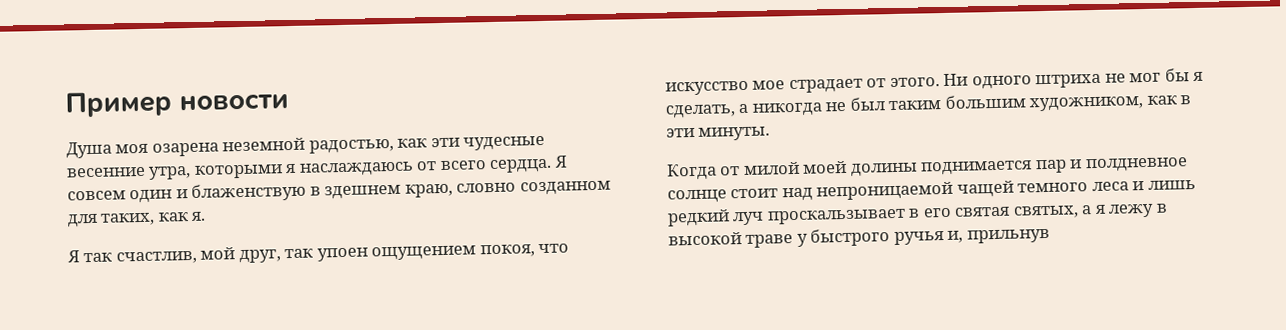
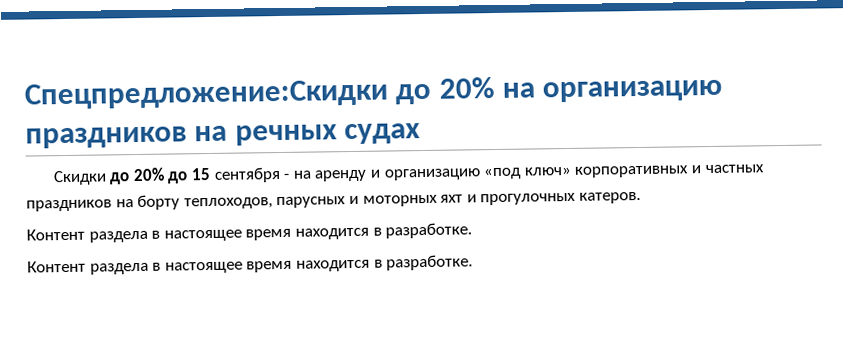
- Пример новости
- Душа моя озарена неземной радостью, как эти чудесные весенние утра, которыми я наслаждаюсь от всего сердца. Я совсем один и блаженствую в здешнем краю, словно созданном для таких, как я.
- Я так счастлив, мой друг, так упоен ощущением покоя, что искусство мое страдает от этого. Ни одного штриха не мог бы я сделать, а никогда не был таким большим художником, как в эти минуты.
- Когда от милой моей долины поднимается пар и полдневное солнце стоит над непроницаемой чащей темного леса и лишь редкий луч проскальзывает в его святая святых, а я лежу в высокой траве у быстрого ручья и, прильнув
+ Спецпредложение:Скидки до 20% на организацию праздников на речных судах
+ Скидки до 20% до 15 сентября - на аренду и организацию «под ключ» корпоративных и частных праздников на борту теплоходов, парусных и моторных яхт и прогулочных катеров.
+ Контент раздела в настоящее время находится в разработке.
+ Контент раздела в настоящее время находится в разработке.

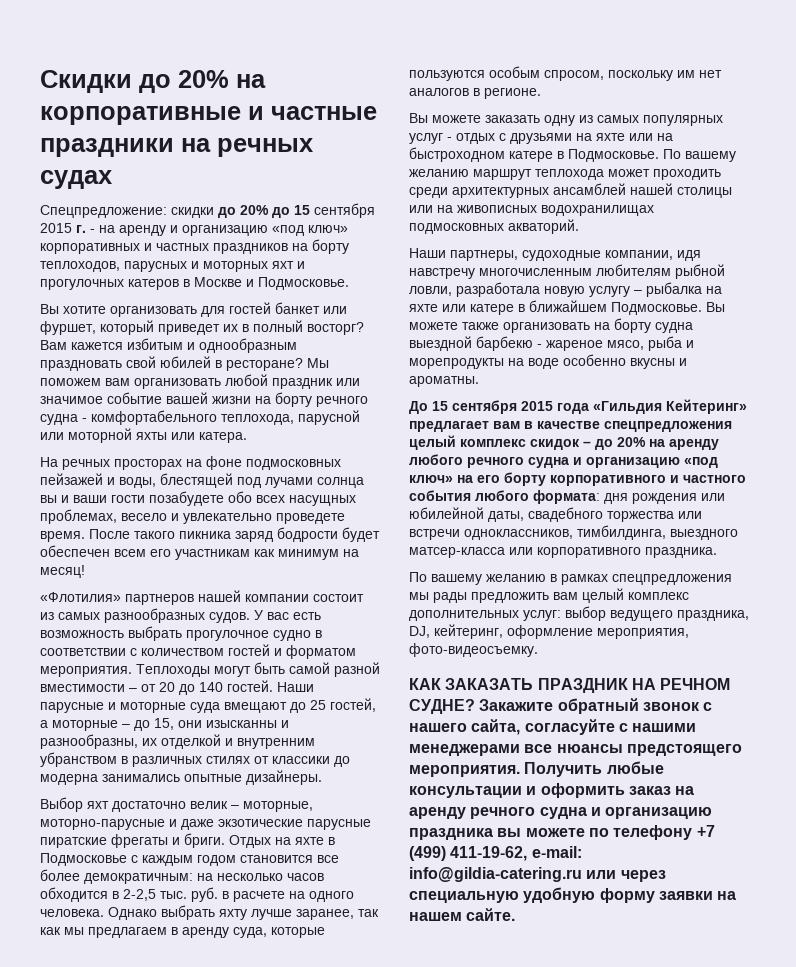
- Спецпредложение:Скидки до 20% на организацию праздников на речных судах
+ Скидки до 20% на корпоративные и частные праздники на речных судах
- Скидки до 20% до 15 сентября - на аренду и организацию «под ключ» корпоративных и частных праздников на борту теплоходов, парусных и моторных яхт и прогулочных катеров.
- Контент раздела в настоящее время находится в разработке.
- Контент раздела в настоящее время находится в разработке.
+ Спецпредложение: скидки до 20% до 15 сентября 2015 г. - на аренду и организацию «под ключ» корпоративных и частных праздников на борту теплоходов, парусных и моторных яхт и прогулочных катеров в Москве и Подмосковье.
+ Вы хотите организовать для гостей банкет или фуршет, который приведет их в полный восторг? Вам кажется избитым и однообразным праздновать свой юбилей в ресторане? Мы поможем вам организовать любой праздник или значимое событие вашей жизни на борту речного судна - комфортабельного теплохода, парусной или моторной яхты или катера.
+ На речных просторах на фоне подмосковных пейзажей и воды, блестящей под лучами солнца вы и ваши гости позабудете обо всех насущных проблемах, весело и увлекательно проведете время. После такого пикника заряд бодрости будет обеспечен всем его участникам как минимум на месяц!
+ «Флотилия» партнеров нашей компании состоит из самых разнообразных судов. У вас есть возможность выбрать прогулочное судно в соответствии с количеством гостей и форматом мероприятия. Теплоходы могут быть самой разной вместимости – от 20 до 140 гостей. Наши парусные и моторные суда вмещают до 25 гостей, а моторные – до 15, они изысканны и разнообразны, их отделкой и внутренним убранством в различных стилях от классики до модерна занимались опытные дизайнеры.
+ Выбор яхт достаточно велик – моторные, моторно-парусные и даже экзотические парусные пиратские фрегаты и бриги. Отдых на яхте в Подмосковье с каждым годом становится все более демократичным: на несколько часов обходится в 2-2,5 тыс. руб. в расчете на одного человека. Однако выбрать яхту лучше заранее, так как мы предлагаем в аренду суда, которые пользуются особым спросом, поскольку им нет аналогов в регионе.
+ Вы можете заказать одну из самых популярных услуг - отдых с друзьями на яхте или на быстроходном катере в Подмосковье. По вашему желанию маршрут теплохода может проходить среди архитектурных ансамблей нашей столицы или на живописных водохранилищах подмосковных акваторий.
+ Наши партнеры, судоходные компании, идя навстречу многочисленным любителям рыбной ловли, разработала новую услугу – рыбалка на яхте или катере в ближайшем Подмосковье. Вы можете также организовать на борту судна выездной барбекю - жареное мясо, рыба и морепродукты на воде особенно вкусны и ароматны.
+ До 15 сентября 2015 года «Гильдия Кейтеринг» предлагает вам в качестве спецпредложения целый комплекс скидок – до 20% на аренду любого речного судна и организацию «под ключ» на его борту корпоративного и частного события любого формата: дня рождения или юбилейной даты, свадебного торжества или встречи одноклассников, тимбилдинга, выездного матсер-класса или корпоративного праздника.
+ По вашему желанию в рамках спецпредложения мы рады предложить вам целый комплекс дополнительных услуг: выбор ведущего праздника, DJ, кейтеринг, оформление мероприятия, фото-видеосъемку.
+ КАК ЗАКАЗАТЬ ПРАЗДНИК НА РЕЧНОМ СУДНЕ? Закажите обратный звонок с нашего сайта, согласуйте с нашими менеджерами все нюансы предстоящего мероприятия. Получить любые консультации и оформить заказ на аренду речного судна и организацию праздника вы можете по телефону +7 (499) 411-19-62, e-mail: info@gildia-catering.ru или через специальную удобную форму заявки на нашем сайте.

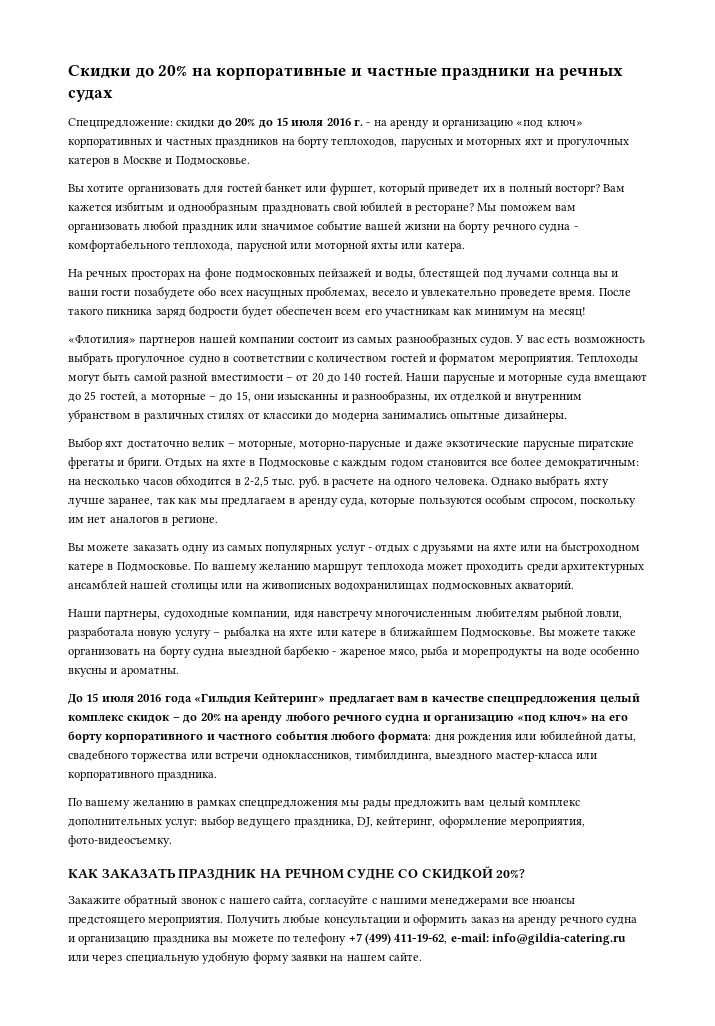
- Спецпредложение: скидки до 20% до 15 сентября 2015 г. - на аренду и организацию «под ключ» корпоративных и частных праздников на борту теплоходов, парусных и моторных яхт и прогулочных катеров в Москве и Подмосковье.
+ Спецпредложение: скидки до 20% до 15 июля 2016 г. - на аренду и организацию «под ключ» корпоративных и частных праздников на борту теплоходов, парусных и моторных яхт и прогулочных катеров в Москве и Подмосковье.
- До 15 сентября 2015 года «Гильдия Кейтеринг» предлагает вам в качестве спецпредложения целый комплекс скидок – до 20% на аренду любого речного судна и организацию «под ключ» на его борту корпоративного и частного события любого формата: дня рождения или юбилейной даты, свадебного торжества или встречи одноклассников, тимбилдинга, выездного матсер-класса или корпоративного праздника.
+ До 15 июля 2016 года «Гильдия Кейтеринг» предлагает вам в качестве спецпредложения целый комплекс скидок – до 20% на аренду любого речного судна и организацию «под ключ» на его борту корпоративного и частного события любого формата: дня рождения или юбилейной даты, свадебного торжества или встречи одноклассников, тимбилдинга, выездного мастер-класса или корпоративного праздника.
- КАК ЗАКАЗАТЬ ПРАЗДНИК НА РЕЧНОМ СУДНЕ? Закажите обратный звонок с нашего сайта, согласуйте с нашими менеджерами все нюансы предстоящего мероприятия.
+ КАК ЗАКАЗАТЬ ПРАЗДНИК НА РЕЧНОМ СУДНЕ СО СКИДКОЙ 20%?
+ Закажите обратный звонок с нашего сайта, согласуйте с нашими менеджерами все нюансы предстоящего мероприятия.

